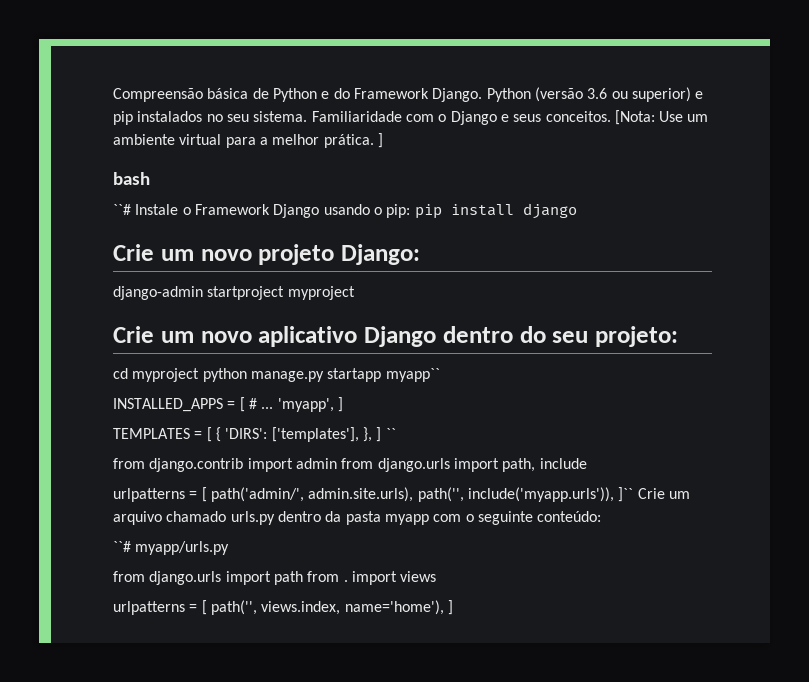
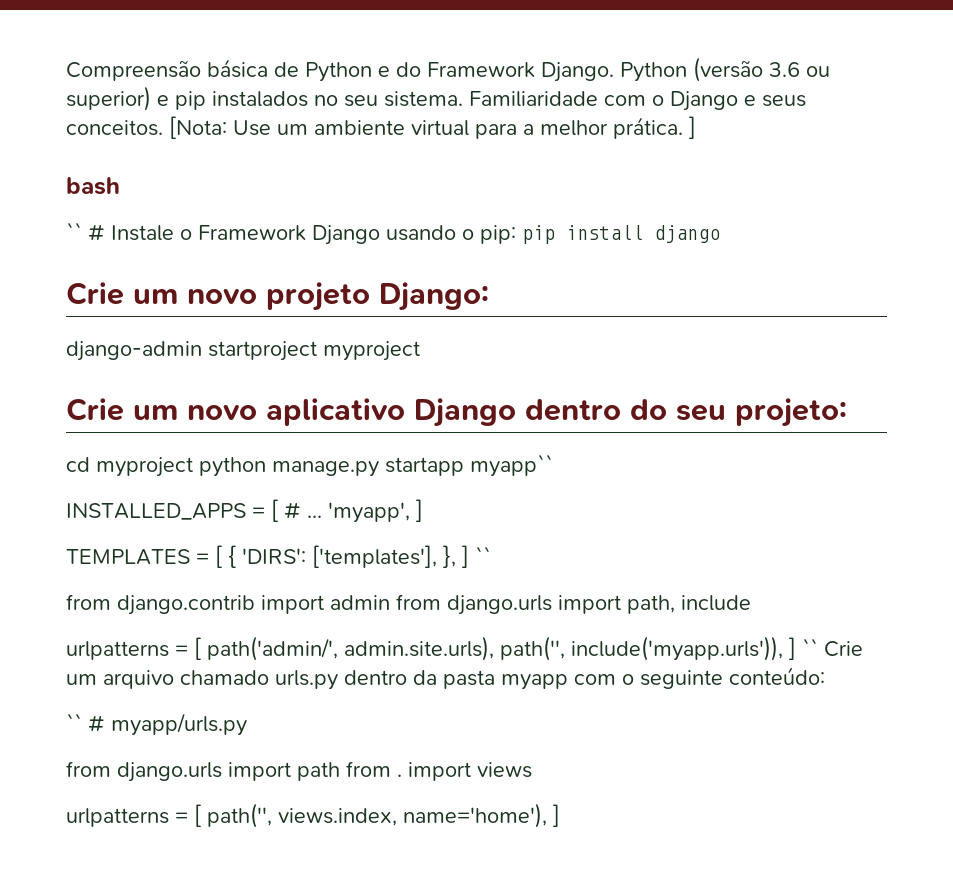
- ``# Instale o Framework Django usando o pip: pip install django
+ `` # Instale o Framework Django usando o pip: pip install django
- urlpatterns = [ path('admin/', admin.site.urls), path('', include('myapp.urls')), ]`` Crie um arquivo chamado urls.py dentro da pasta myapp com o seguinte conteúdo:
+ urlpatterns = [ path('admin/', admin.site.urls), path('', include('myapp.urls')), ] `` Crie um arquivo chamado urls.py dentro da pasta myapp com o seguinte conteúdo:
- ``# myapp/urls.py
+ `` # myapp/urls.py

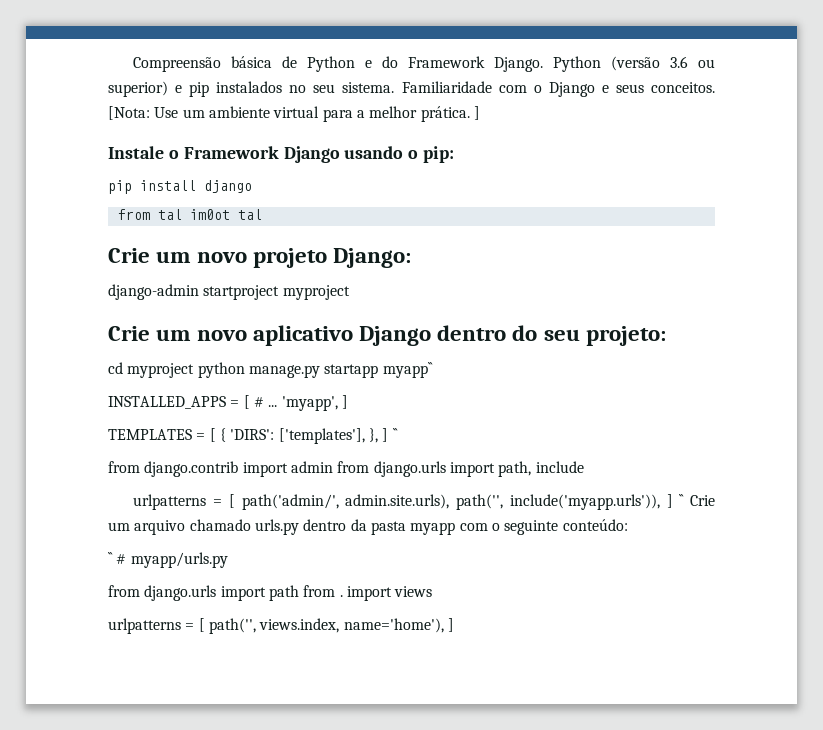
- bash
- `` # Instale o Framework Django usando o pip: pip install django
+ Instale o Framework Django usando o pip:
+ pip install django
+ from tal im0ot tal

